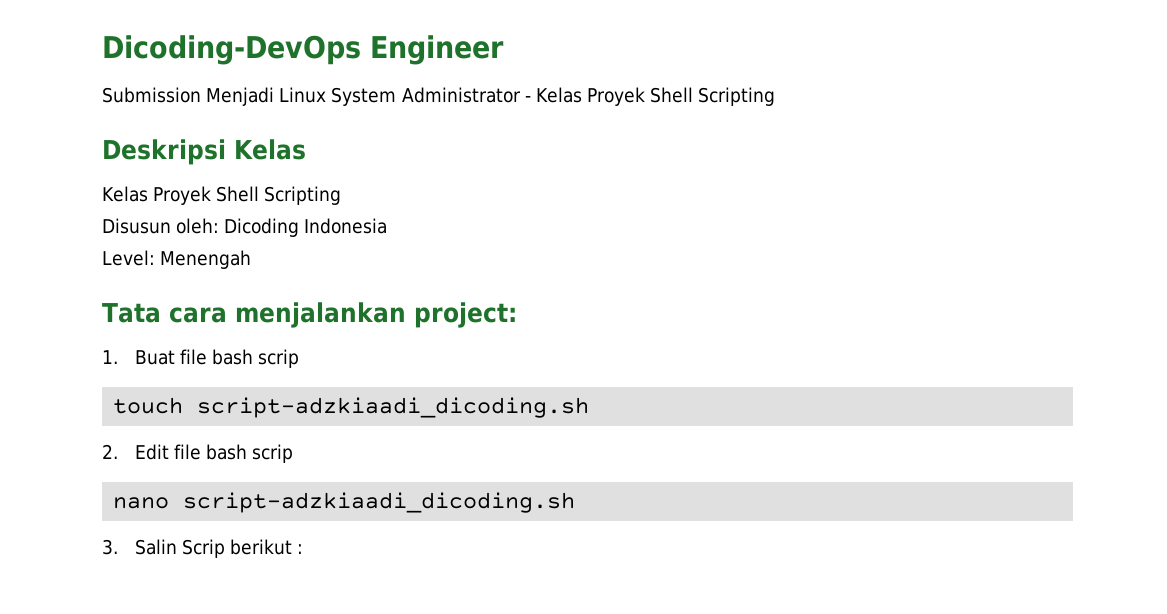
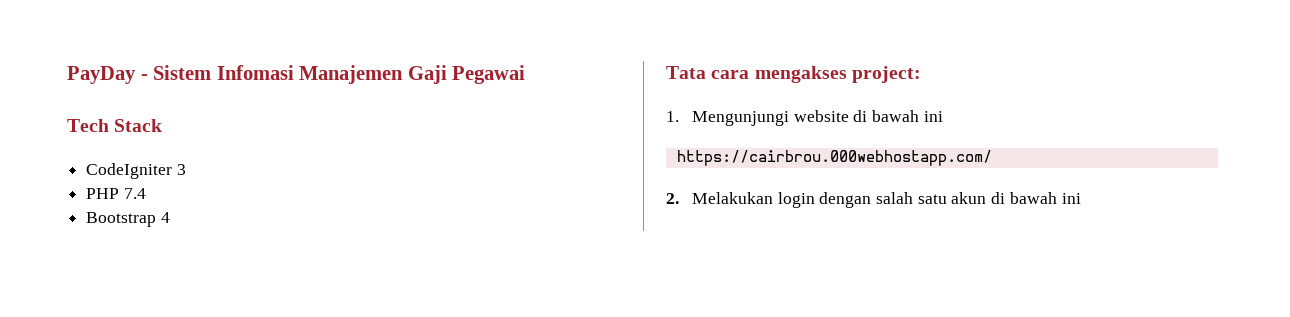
- Dicoding-DevOps Engineer
- Submission Menjadi Linux System Administrator - Kelas Proyek Shell Scripting
- Deskripsi Kelas
- Kelas Proyek Shell Scripting
- Disusun oleh: Dicoding Indonesia
- Level: Menengah
+ PayDay - Sistem Infomasi Manajemen Gaji Pegawai
+ Tech Stack
+ CodeIgniter 3
+ PHP 7.4
+ Bootstrap 4
- Tata cara menjalankan project:
+ Tata cara mengakses project:
- 1. Buat file bash scrip
- touch script-adzkiaadi_dicoding.sh
- 2. Edit file bash scrip
- nano script-adzkiaadi_dicoding.sh
- 3. Salin Scrip berikut :
+ 1. Mengunjungi website di bawah ini
+ https://cairbrou.000webhostapp.com/
+ 2. Melakukan login dengan salah satu akun di bawah ini

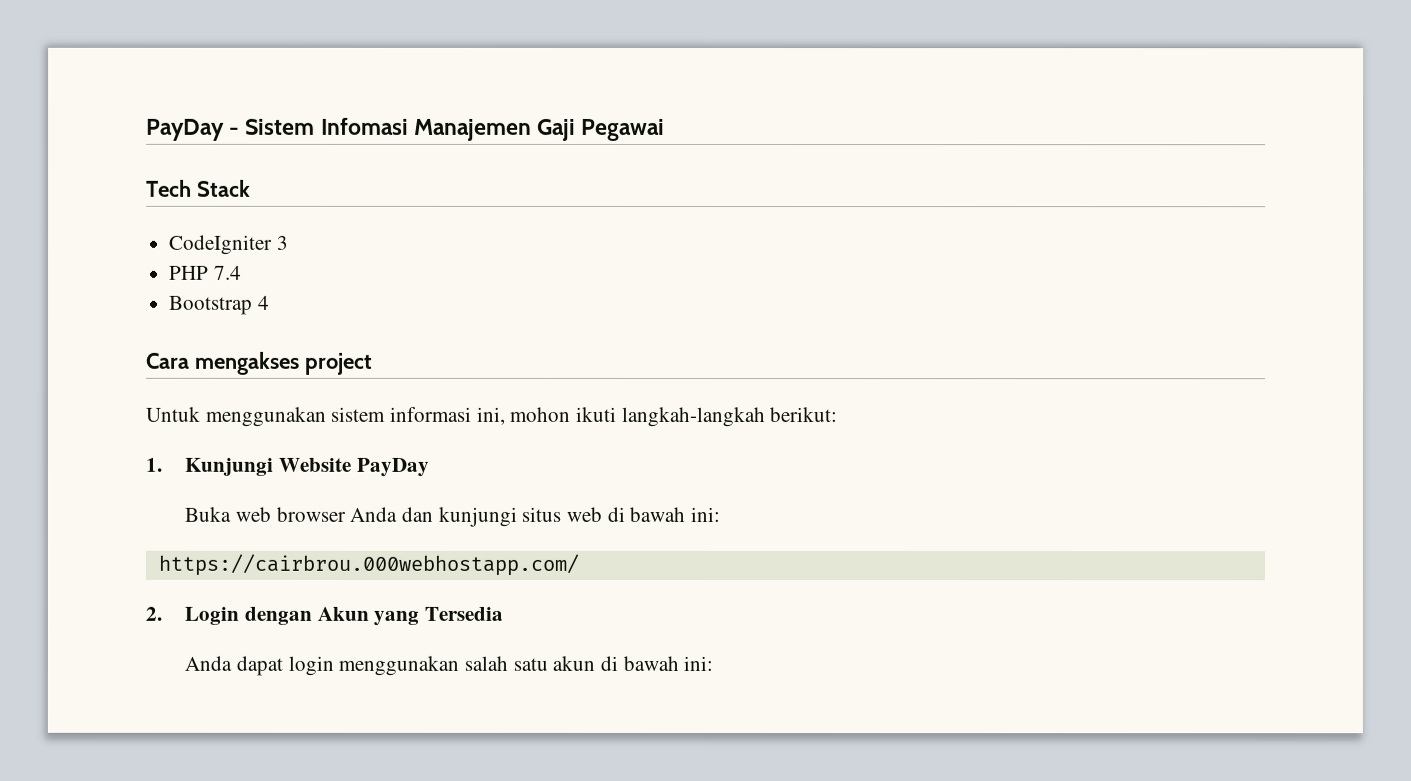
- Tata cara mengakses project:
- 1. Mengunjungi website di bawah ini
+ Cara mengakses project
+ Untuk menggunakan sistem informasi ini, mohon ikuti langkah-langkah berikut:
+ 1. Kunjungi Website PayDay
+ Buka web browser Anda dan kunjungi situs web di bawah ini:
- 2. Melakukan login dengan salah satu akun di bawah ini
+ 2. Login dengan Akun yang Tersedia
+ Anda dapat login menggunakan salah satu akun di bawah ini:

